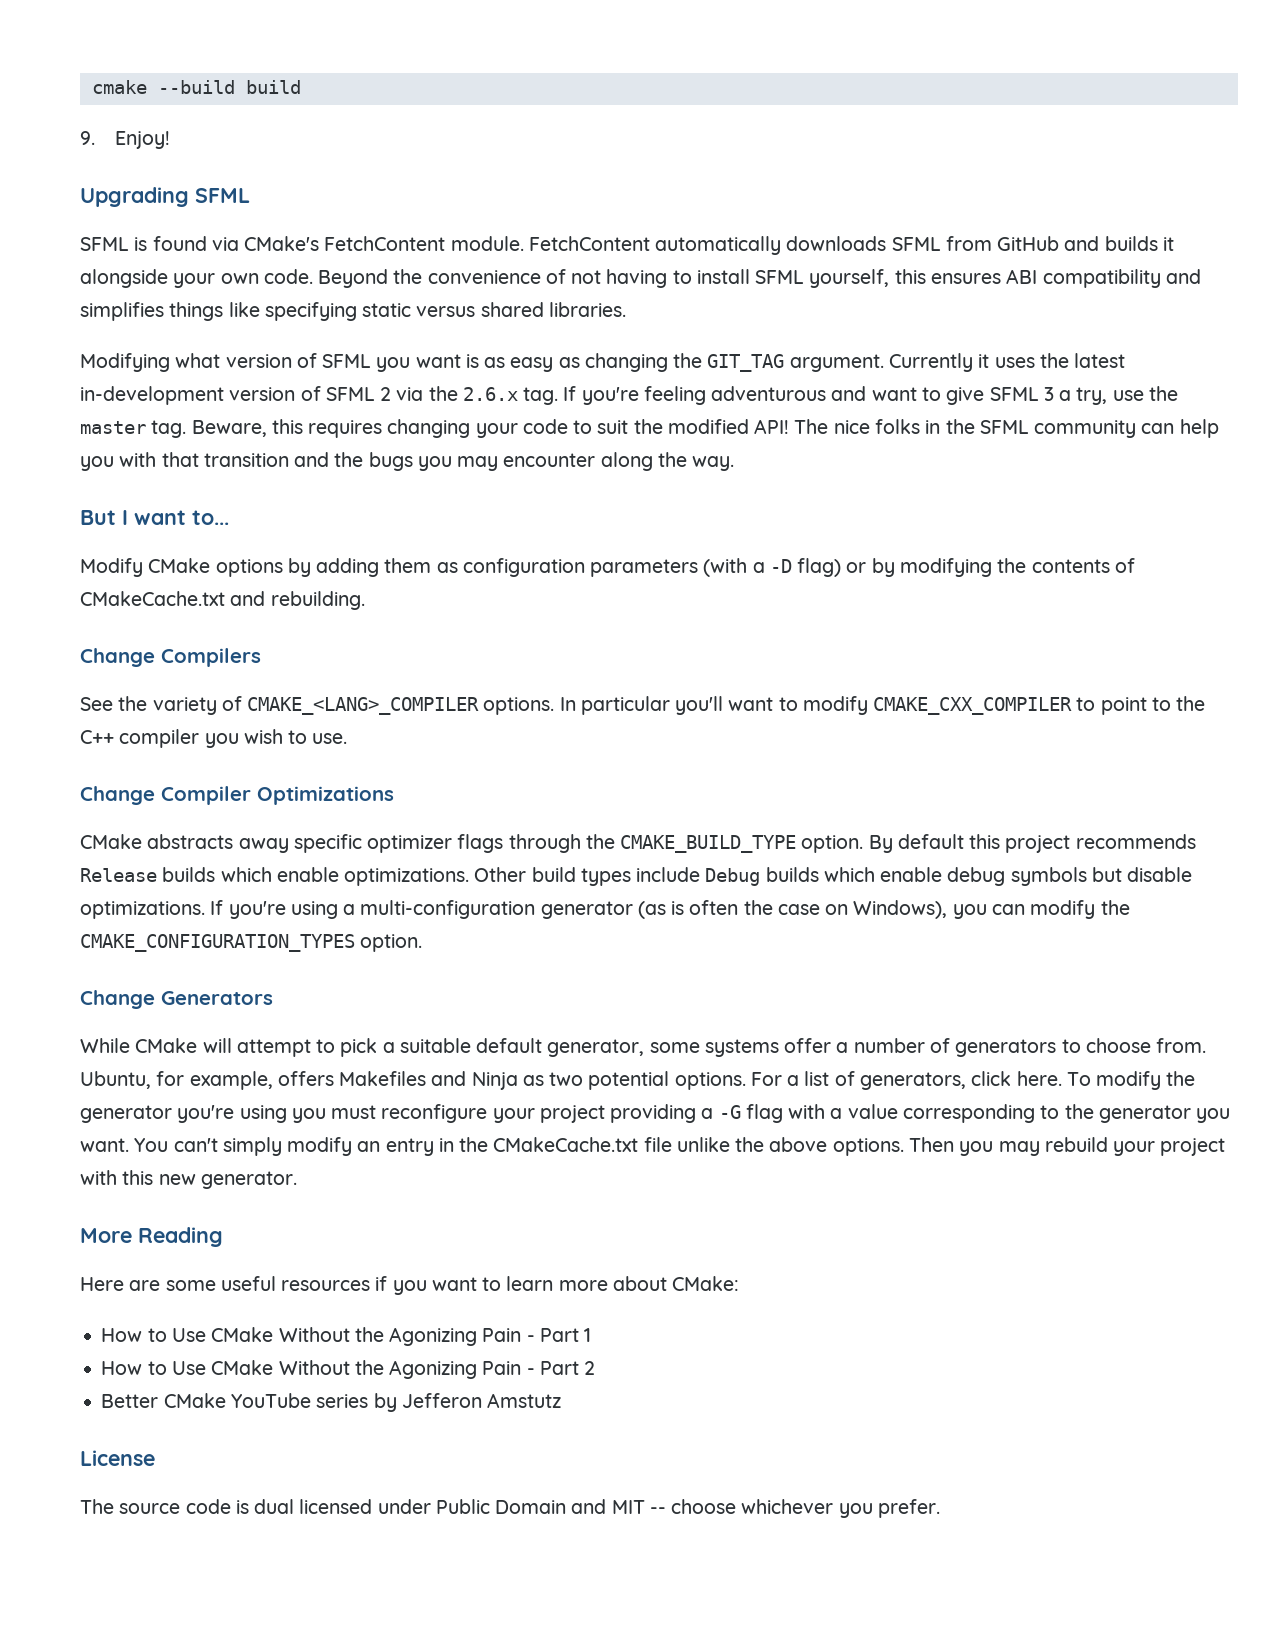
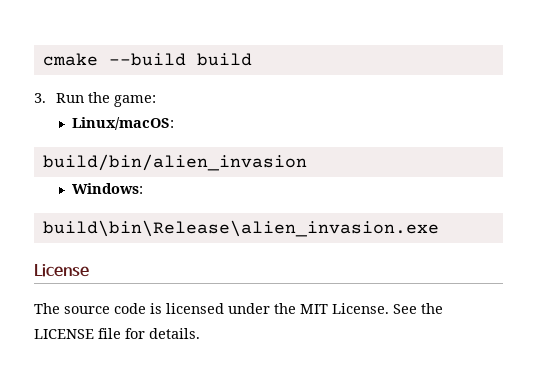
- 9. Enjoy!
- Upgrading SFML
- SFML is found via CMake's FetchContent module. FetchContent automatically downloads SFML from GitHub and builds it alongside your own code. Beyond the convenience of not having to install SFML yourself, this ensures ABI compatibility and simplifies things like specifying static versus shared libraries.
- Modifying what version of SFML you want is as easy as changing the GIT_TAG argument. Currently it uses the latest in-development version of SFML 2 via the 2.6.x tag. If you're feeling adventurous and want to give SFML 3 a try, use the master tag. Beware, this requires changing your code to suit the modified API! The nice folks in the SFML community can help you with that transition and the bugs you may encounter along the way.
- But I want to...
- Modify CMake options by adding them as configuration parameters (with a -D flag) or by modifying the contents of CMakeCache.txt and rebuilding.
- Change Compilers
- See the variety of CMAKE_<LANG>_COMPILER options. In particular you'll want to modify CMAKE_CXX_COMPILER to point to the C++ compiler you wish to use.
- Change Compiler Optimizations
- CMake abstracts away specific optimizer flags through the CMAKE_BUILD_TYPE option. By default this project recommends Release builds which enable optimizations. Other build types include Debug builds which enable debug symbols but disable optimizations. If you're using a multi-configuration generator (as is often the case on Windows), you can modify the CMAKE_CONFIGURATION_TYPES option.
- Change Generators
- While CMake will attempt to pick a suitable default generator, some systems offer a number of generators to choose from. Ubuntu, for example, offers Makefiles and Ninja as two potential options. For a list of generators, click here. To modify the generator you're using you must reconfigure your project providing a -G flag with a value corresponding to the generator you want. You can't simply modify an entry in the CMakeCache.txt file unlike the above options. Then you may rebuild your project with this new generator.
- More Reading
- Here are some useful resources if you want to learn more about CMake:
- How to Use CMake Without the Agonizing Pain - Part 1
- How to Use CMake Without the Agonizing Pain - Part 2
- Better CMake YouTube series by Jefferon Amstutz
+ 3. Run the game:
+ Linux/macOS:
+ build/bin/alien_invasion
+ Windows:
+ build\bin\Release\alien_invasion.exe
- The source code is dual licensed under Public Domain and MIT -- choose whichever you prefer.
+ The source code is licensed under the MIT License. See the LICENSE file for details.

